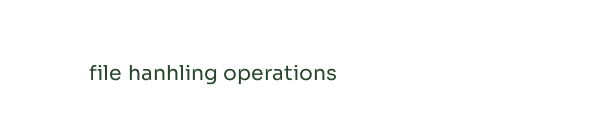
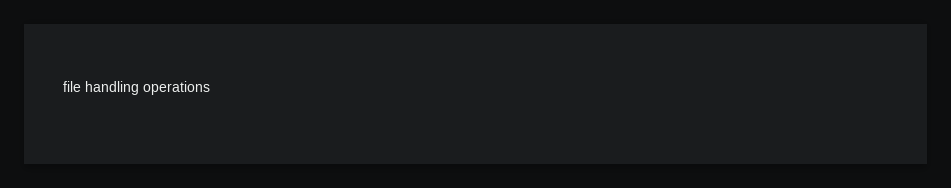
- file hanhling operations
+ file handling operations

